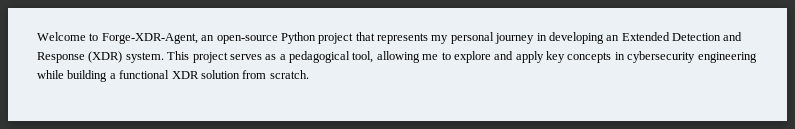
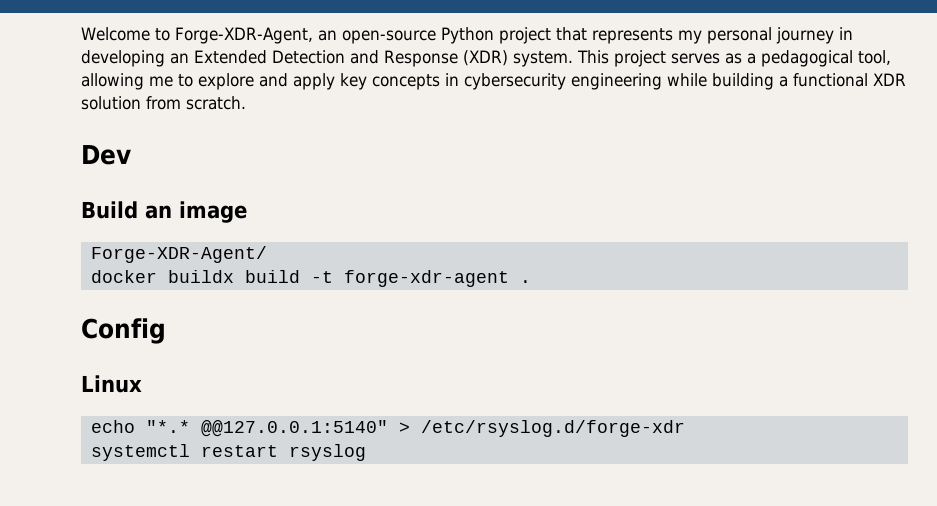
+ Dev
+ Build an image
+ Forge-XDR-Agent/
+ docker buildx build -t forge-xdr-agent .
+ Config
+ Linux
+ echo "*.* @@127.0.0.1:5140" > /etc/rsyslog.d/forge-xdr
+ systemctl restart rsyslog

